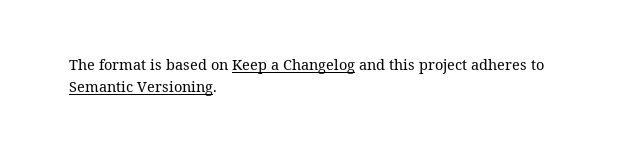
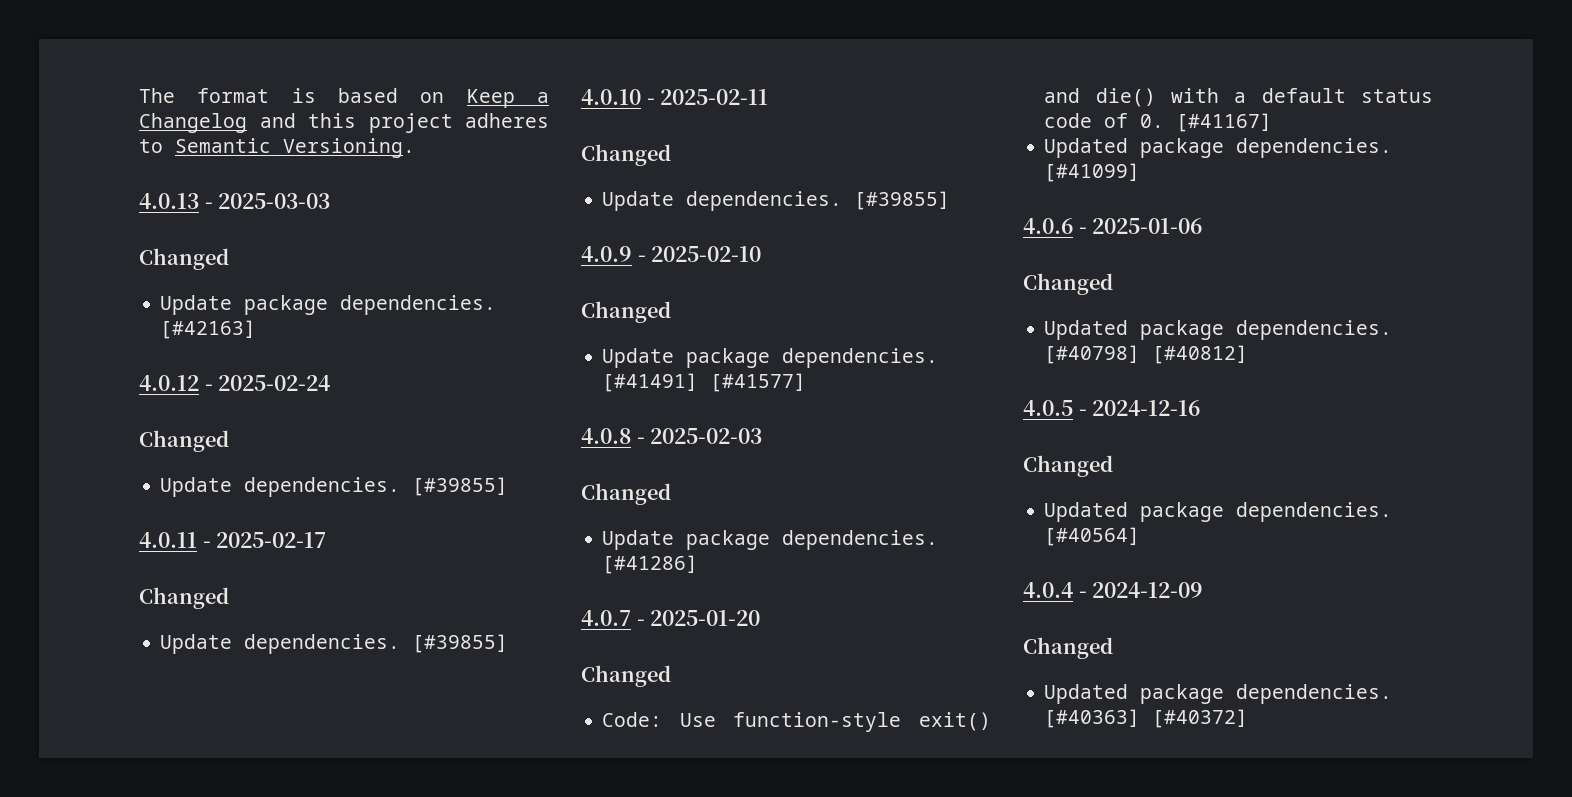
+ 4.0.13 - 2025-03-03
+ Changed
+ Update package dependencies. [#42163]
+ 4.0.12 - 2025-02-24
+ Changed
+ Update dependencies. [#39855]
+ 4.0.11 - 2025-02-17
+ Changed
+ Update dependencies. [#39855]
+ 4.0.10 - 2025-02-11
+ Changed
+ Update dependencies. [#39855]
+ 4.0.9 - 2025-02-10
+ Changed
+ Update package dependencies. [#41491] [#41577]
+ 4.0.8 - 2025-02-03
+ Changed
+ Update package dependencies. [#41286]
+ 4.0.7 - 2025-01-20
+ Changed
+ Code: Use function-style exit() and die() with a default status code of 0. [#41167]
+ Updated package dependencies. [#41099]
+ 4.0.6 - 2025-01-06
+ Changed
+ Updated package dependencies. [#40798] [#40812]
+ 4.0.5 - 2024-12-16
+ Changed
+ Updated package dependencies. [#40564]
+ 4.0.4 - 2024-12-09
+ Changed
+ Updated package dependencies. [#40363] [#40372]

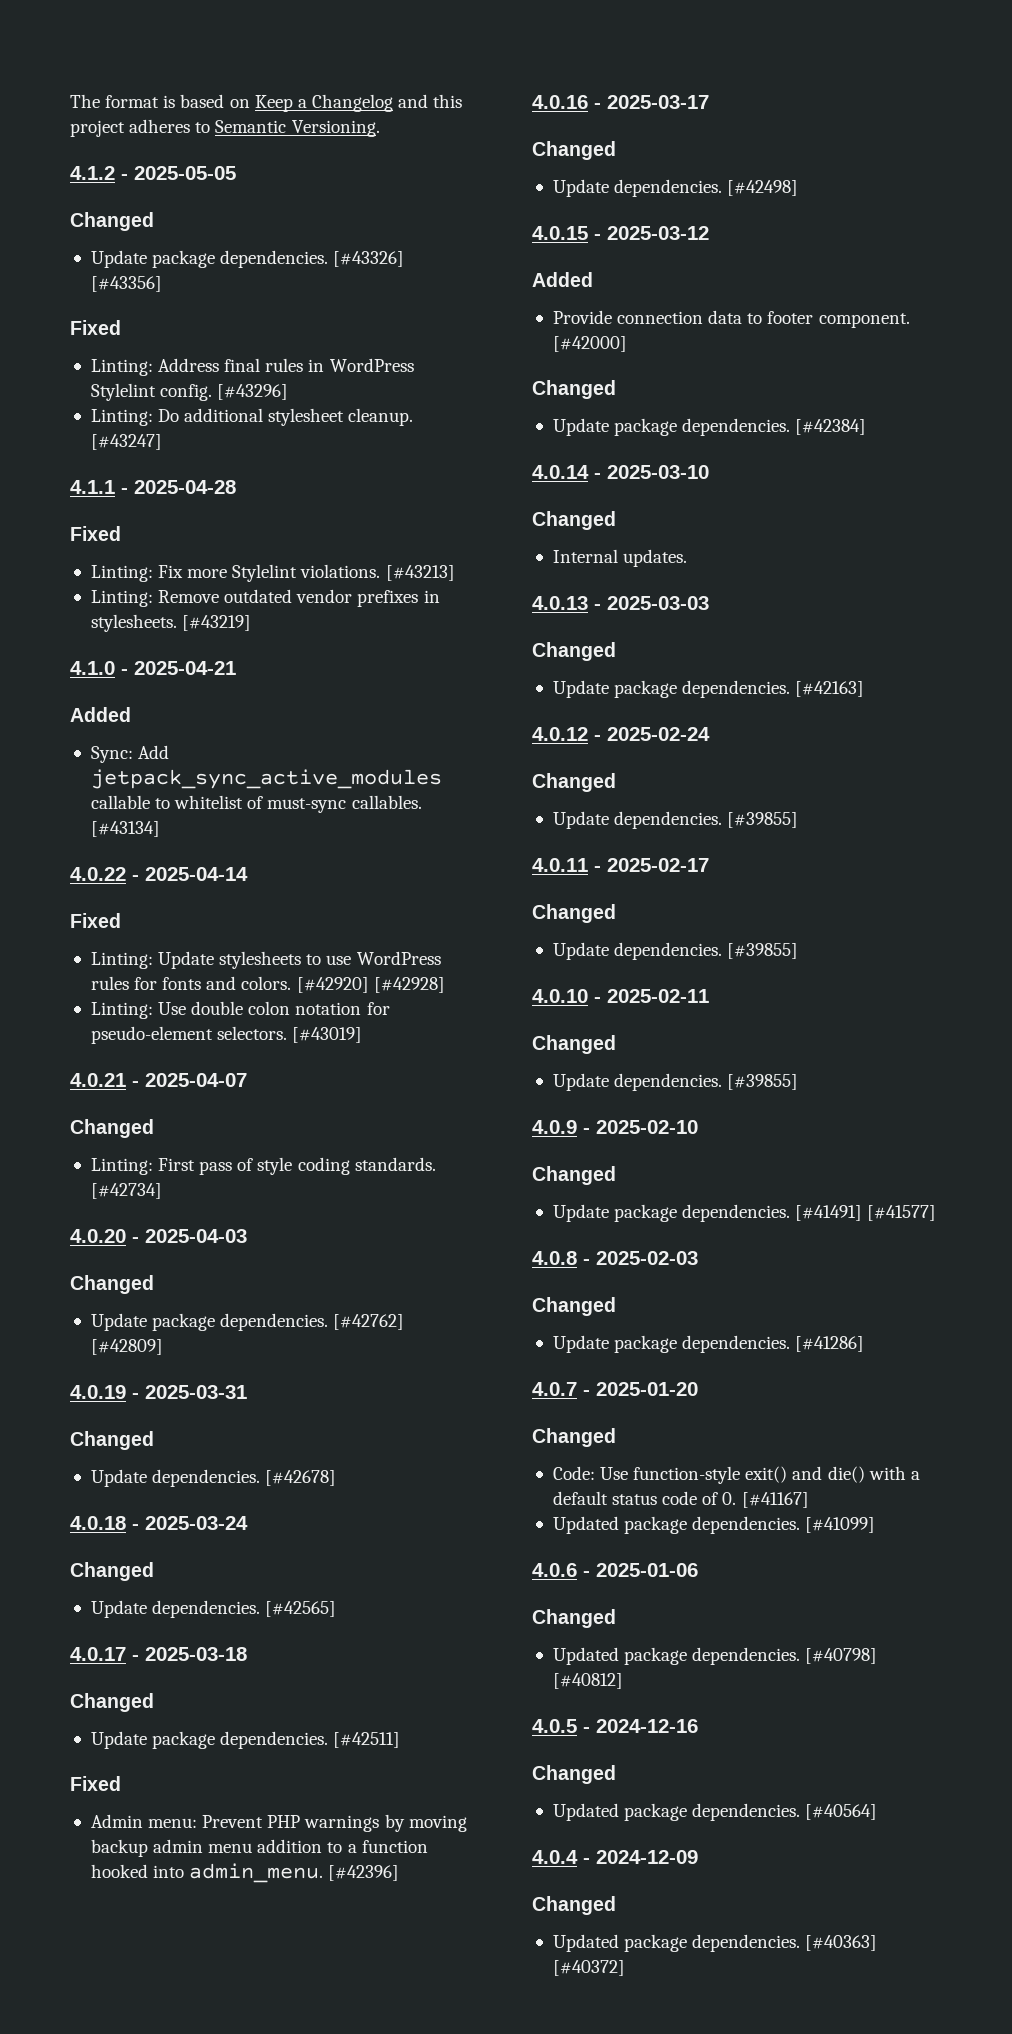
+ 4.1.2 - 2025-05-05
+ Changed
+ Update package dependencies. [#43326] [#43356]
+ Fixed
+ Linting: Address final rules in WordPress Stylelint config. [#43296]
+ Linting: Do additional stylesheet cleanup. [#43247]
+ 4.1.1 - 2025-04-28
+ Fixed
+ Linting: Fix more Stylelint violations. [#43213]
+ Linting: Remove outdated vendor prefixes in stylesheets. [#43219]
+ 4.1.0 - 2025-04-21
+ Added
+ Sync: Add jetpack_sync_active_modules callable to whitelist of must-sync callables. [#43134]
+ 4.0.22 - 2025-04-14
+ Fixed
+ Linting: Update stylesheets to use WordPress rules for fonts and colors. [#42920] [#42928]
+ Linting: Use double colon notation for pseudo-element selectors. [#43019]
+ 4.0.21 - 2025-04-07
+ Changed
+ Linting: First pass of style coding standards. [#42734]
+ 4.0.20 - 2025-04-03
+ Changed
+ Update package dependencies. [#42762] [#42809]
+ 4.0.19 - 2025-03-31
+ Changed
+ Update dependencies. [#42678]
+ 4.0.18 - 2025-03-24
+ Changed
+ Update dependencies. [#42565]
+ 4.0.17 - 2025-03-18
+ Changed
+ Update package dependencies. [#42511]
+ Fixed
+ Admin menu: Prevent PHP warnings by moving backup admin menu addition to a function hooked into admin_menu. [#42396]
+ 4.0.16 - 2025-03-17
+ Changed
+ Update dependencies. [#42498]
+ 4.0.15 - 2025-03-12
+ Added
+ Provide connection data to footer component. [#42000]
+ Changed
+ Update package dependencies. [#42384]
+ 4.0.14 - 2025-03-10
+ Changed
+ Internal updates.

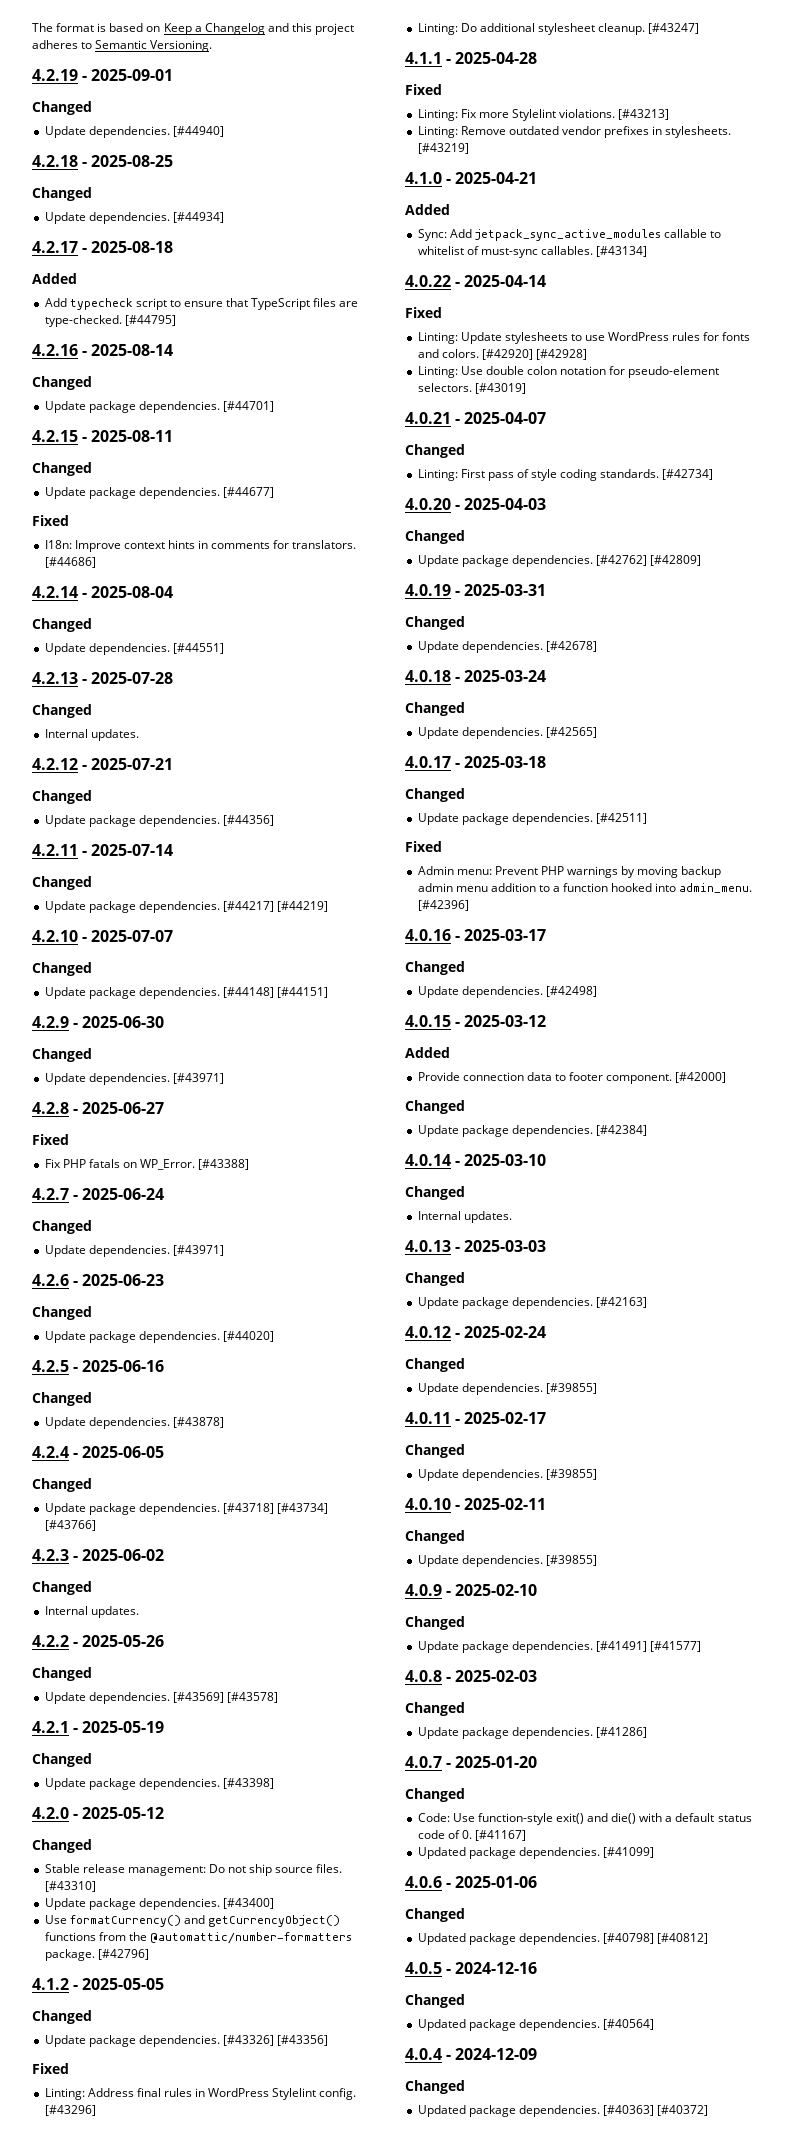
+ 4.2.19 - 2025-09-01
+ Changed
+ Update dependencies. [#44940]
+ 4.2.18 - 2025-08-25
+ Changed
+ Update dependencies. [#44934]
+ 4.2.17 - 2025-08-18
+ Added
+ Add typecheck script to ensure that TypeScript files are type-checked. [#44795]
+ 4.2.16 - 2025-08-14
+ Changed
+ Update package dependencies. [#44701]
+ 4.2.15 - 2025-08-11
+ Changed
+ Update package dependencies. [#44677]
+ Fixed
+ I18n: Improve context hints in comments for translators. [#44686]
+ 4.2.14 - 2025-08-04
+ Changed
+ Update dependencies. [#44551]
+ 4.2.13 - 2025-07-28
+ Changed
+ Internal updates.
+ 4.2.12 - 2025-07-21
+ Changed
+ Update package dependencies. [#44356]
+ 4.2.11 - 2025-07-14
+ Changed
+ Update package dependencies. [#44217] [#44219]
+ 4.2.10 - 2025-07-07
+ Changed
+ Update package dependencies. [#44148] [#44151]
+ 4.2.9 - 2025-06-30
+ Changed
+ Update dependencies. [#43971]
+ 4.2.8 - 2025-06-27
+ Fixed
+ Fix PHP fatals on WP_Error. [#43388]
+ 4.2.7 - 2025-06-24
+ Changed
+ Update dependencies. [#43971]
+ 4.2.6 - 2025-06-23
+ Changed
+ Update package dependencies. [#44020]
+ 4.2.5 - 2025-06-16
+ Changed
+ Update dependencies. [#43878]
+ 4.2.4 - 2025-06-05
+ Changed
+ Update package dependencies. [#43718] [#43734] [#43766]
+ 4.2.3 - 2025-06-02
+ Changed
+ Internal updates.
+ 4.2.2 - 2025-05-26
+ Changed
+ Update dependencies. [#43569] [#43578]
+ 4.2.1 - 2025-05-19
+ Changed
+ Update package dependencies. [#43398]
+ 4.2.0 - 2025-05-12
+ Changed
+ Stable release management: Do not ship source files. [#43310]
+ Update package dependencies. [#43400]
+ Use formatCurrency() and getCurrencyObject() functions from the @automattic/number-formatters package. [#42796]

